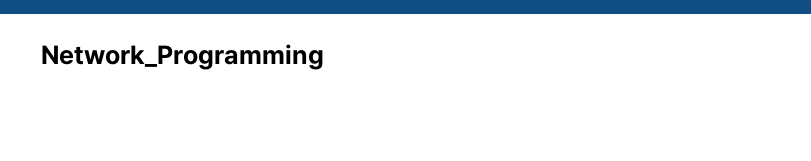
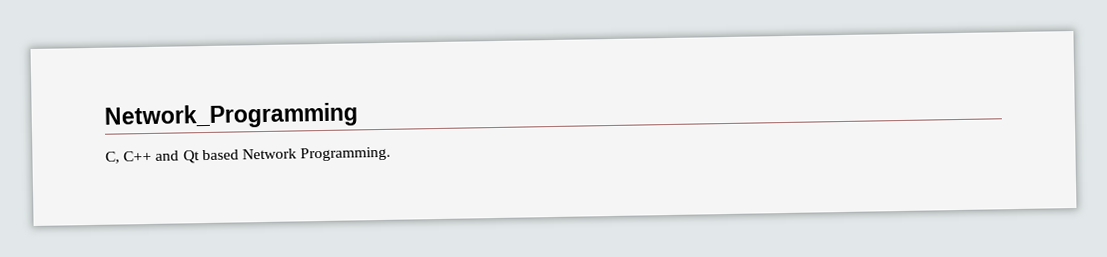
+ C, C++ and Qt based Network Programming.

